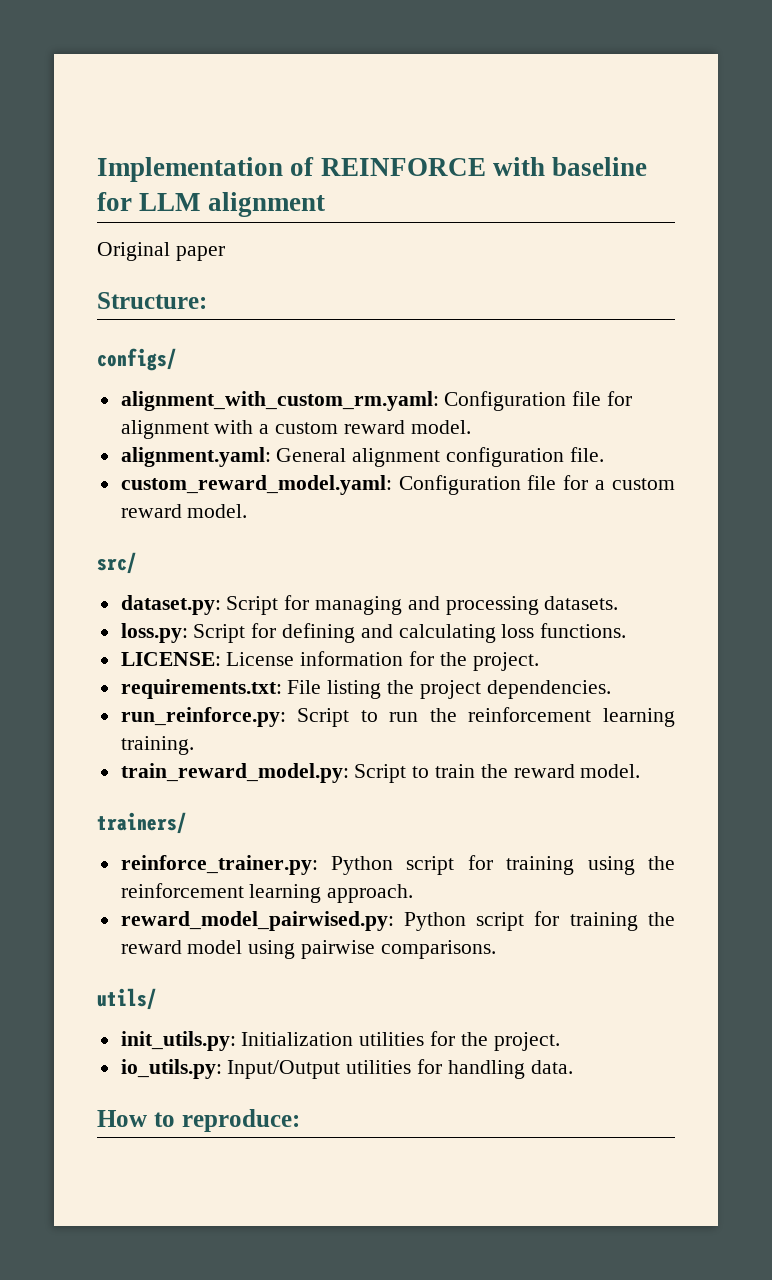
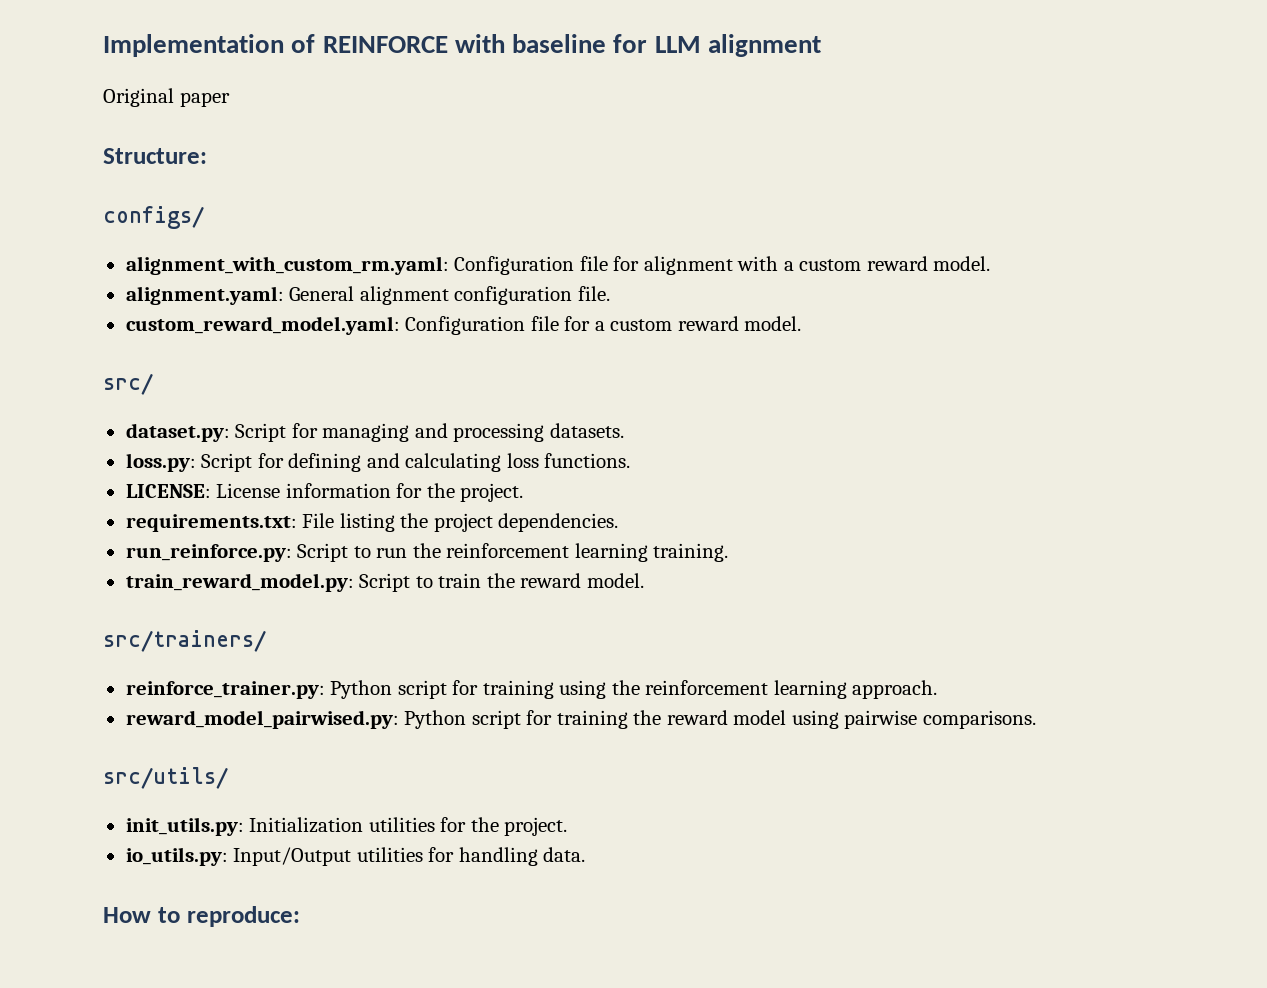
- trainers/
+ src/trainers/
- utils/
+ src/utils/

